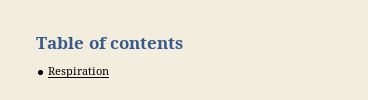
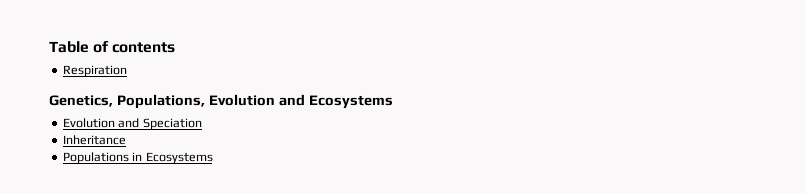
+ Genetics, Populations, Evolution and Ecosystems
+ Evolution and Speciation
+ Inheritance
+ Populations in Ecosystems

